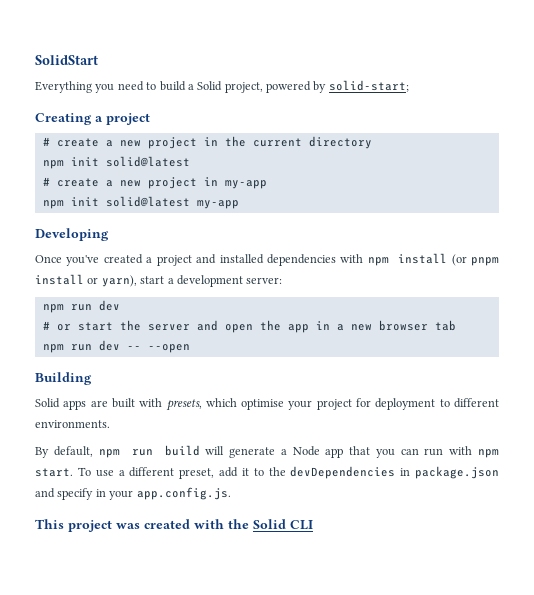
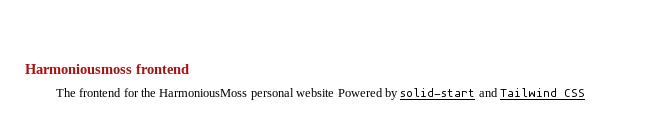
- SolidStart
- Everything you need to build a Solid project, powered by solid-start;
- Creating a project
- # create a new project in the current directory
- npm init solid@latest
- # create a new project in my-app
- npm init solid@latest my-app
- Developing
- Once you've created a project and installed dependencies with npm install (or pnpm install or yarn), start a development server:
- npm run dev
- # or start the server and open the app in a new browser tab
- npm run dev -- --open
- Building
- Solid apps are built with presets, which optimise your project for deployment to different environments.
- By default, npm run build will generate a Node app that you can run with npm start. To use a different preset, add it to the devDependencies in package.json and specify in your app.config.js.
- This project was created with the Solid CLI
+ Harmoniousmoss frontend
+ The frontend for the HarmoniousMoss personal website Powered by solid-start and Tailwind CSS

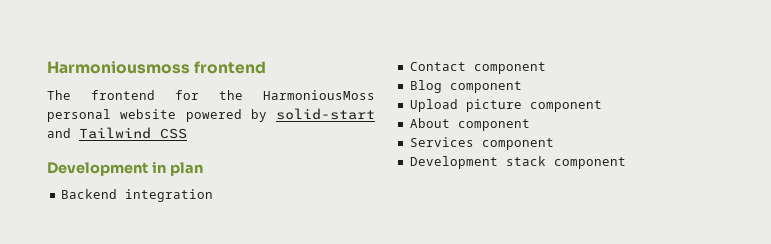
- The frontend for the HarmoniousMoss personal website Powered by solid-start and Tailwind CSS
+ The frontend for the HarmoniousMoss personal website powered by solid-start and Tailwind CSS
+ Development in plan
+ Backend integration
+ Contact component
+ Blog component
+ Upload picture component
+ About component
+ Services component
+ Development stack component

